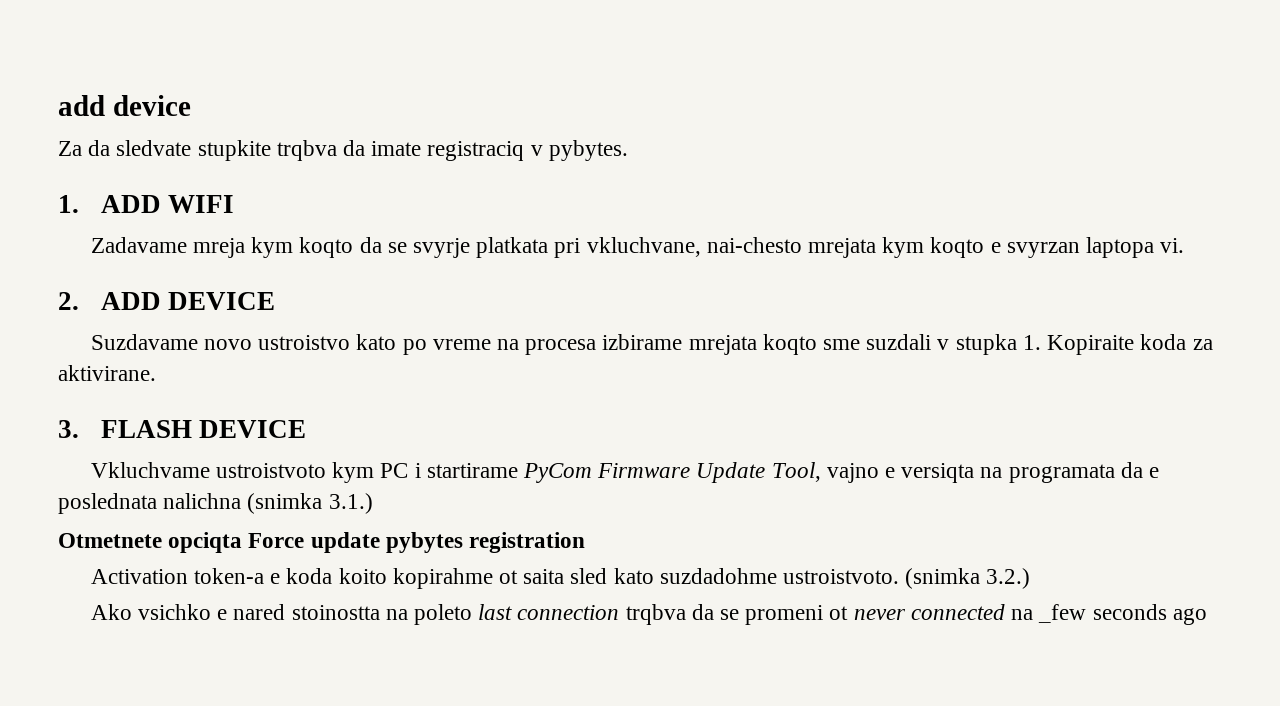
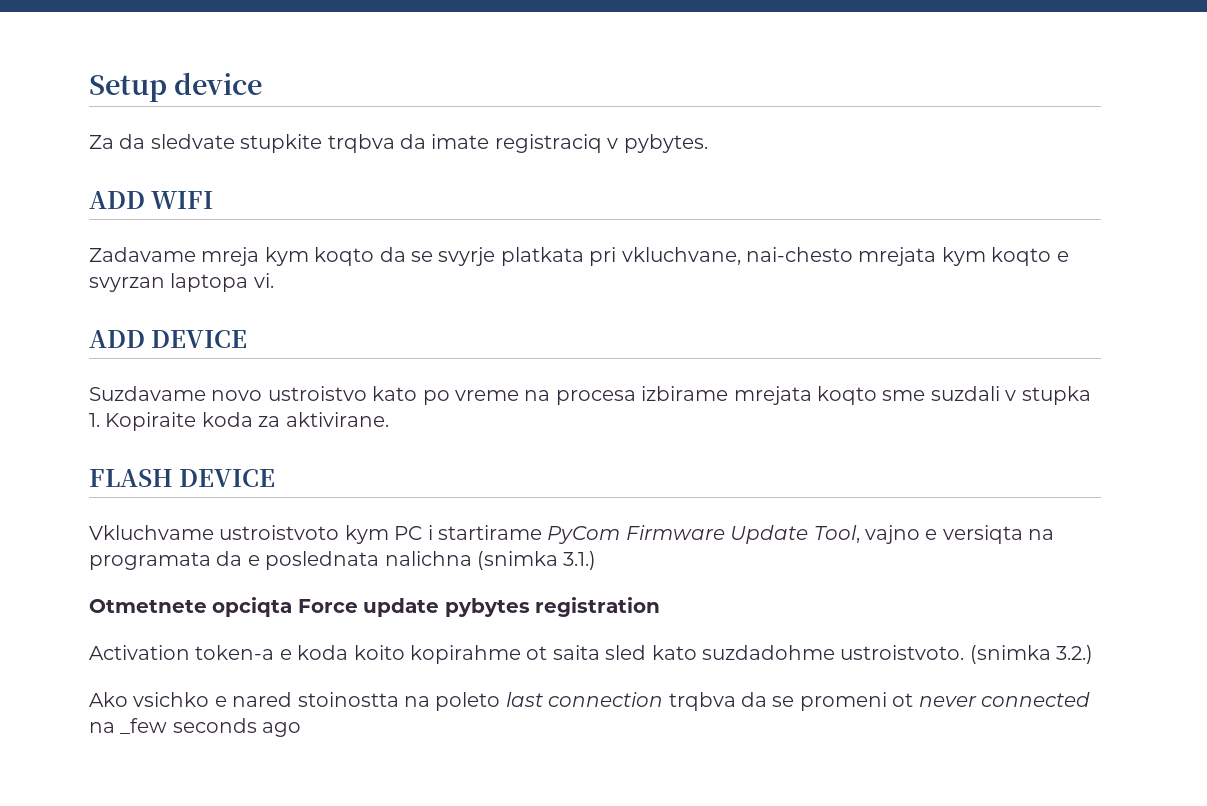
- add device
+ Setup device
- 1. ADD WIFI
+ ADD WIFI
- 2. ADD DEVICE
+ ADD DEVICE
- 3. FLASH DEVICE
+ FLASH DEVICE

